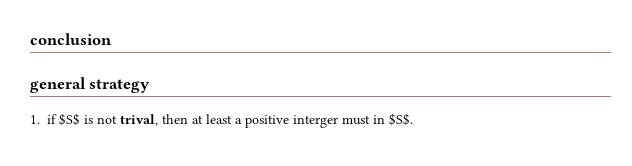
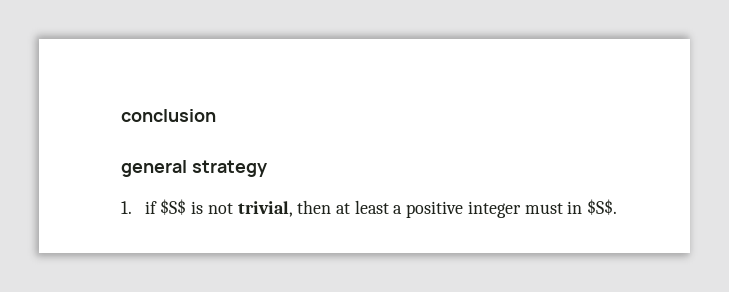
- 1. if $S$ is not trival, then at least a positive interger must in $S$.
+ 1. if $S$ is not trivial, then at least a positive integer must in $S$.

